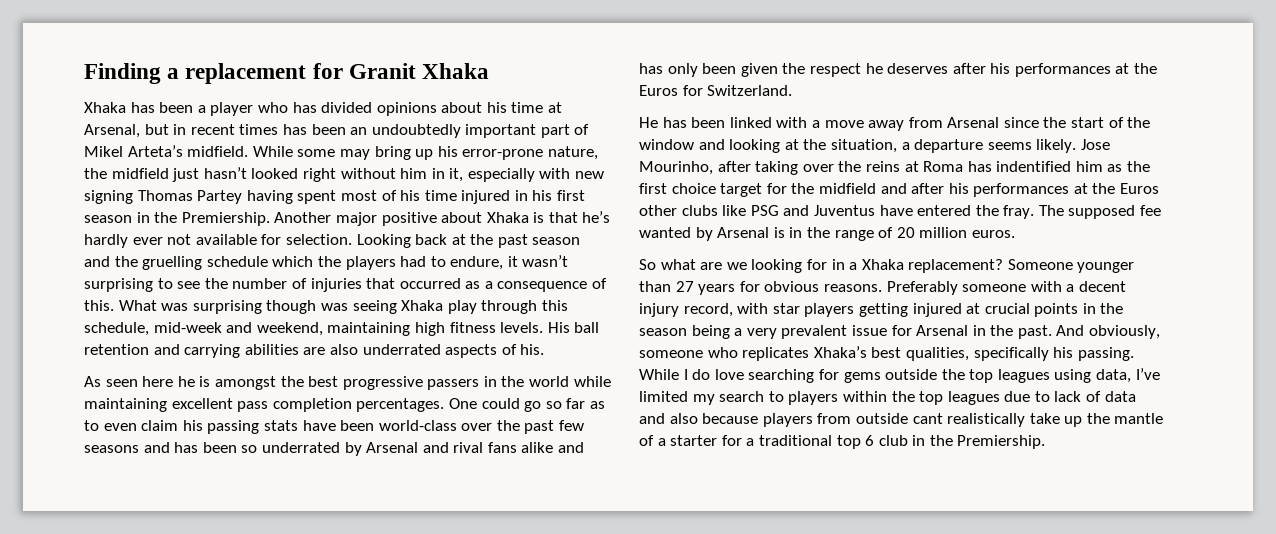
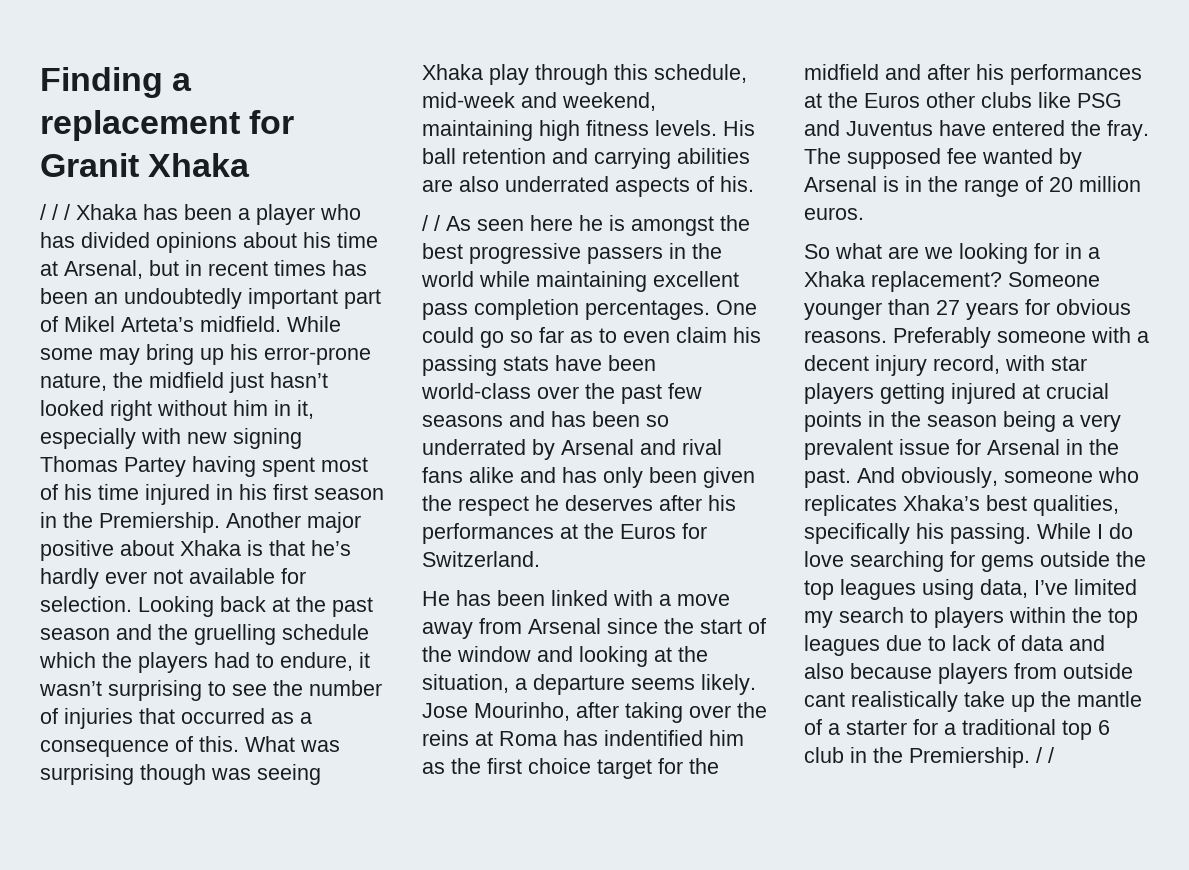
- Xhaka has been a player who has divided opinions about his time at Arsenal, but in recent times has been an undoubtedly important part of Mikel Arteta’s midfield.
+ / / / Xhaka has been a player who has divided opinions about his time at Arsenal, but in recent times has been an undoubtedly important part of Mikel Arteta’s midfield.
- As seen here he is amongst the best progressive passers in the world while maintaining excellent pass completion percentages.
+ / / As seen here he is amongst the best progressive passers in the world while maintaining excellent pass completion percentages.
- While I do love searching for gems outside the top leagues using data, I’ve limited my search to players within the top leagues due to lack of data and also because players from outside cant realistically take up the mantle of a starter for a traditional top 6 club in the Premiership.
+ While I do love searching for gems outside the top leagues using data, I’ve limited my search to players within the top leagues due to lack of data and also because players from outside cant realistically take up the mantle of a starter for a traditional top 6 club in the Premiership. / /

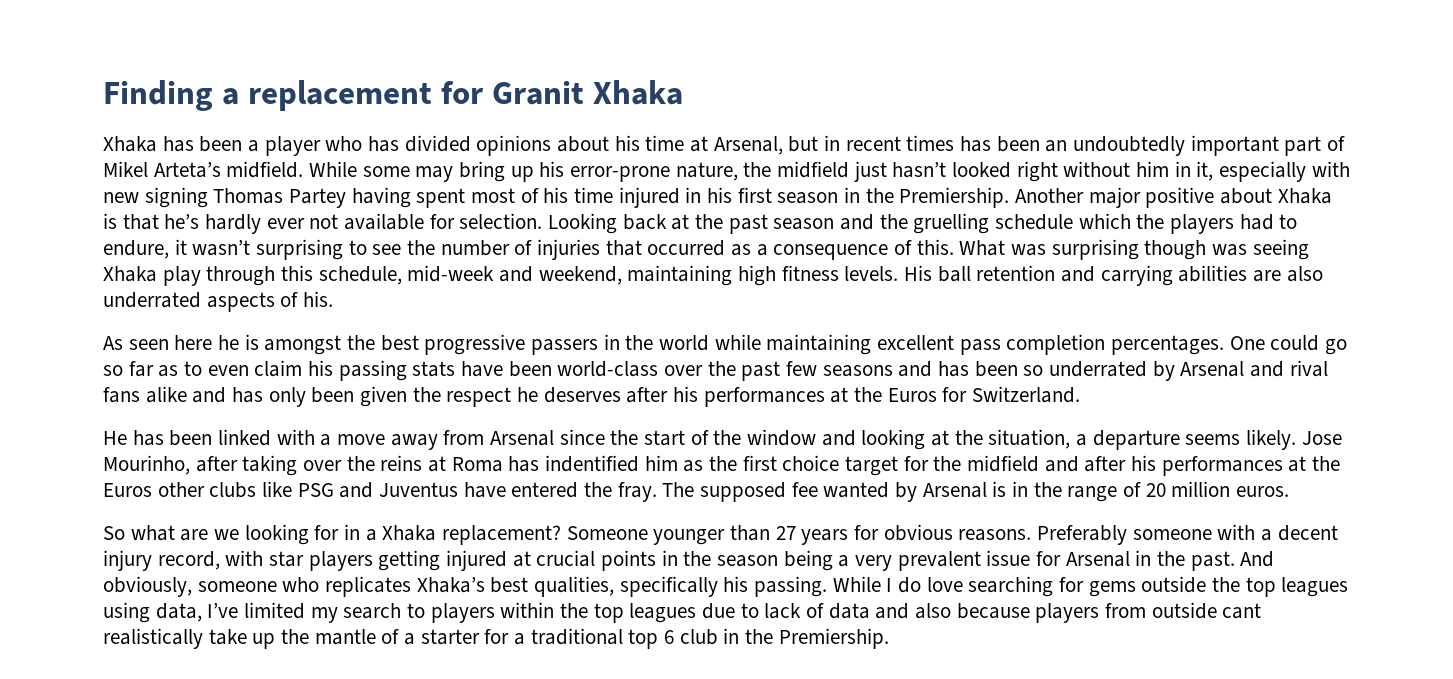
- / / / Xhaka has been a player who has divided opinions about his time at Arsenal, but in recent times has been an undoubtedly important part of Mikel Arteta’s midfield.
+ Xhaka has been a player who has divided opinions about his time at Arsenal, but in recent times has been an undoubtedly important part of Mikel Arteta’s midfield.
- / / As seen here he is amongst the best progressive passers in the world while maintaining excellent pass completion percentages.
+ As seen here he is amongst the best progressive passers in the world while maintaining excellent pass completion percentages.
- While I do love searching for gems outside the top leagues using data, I’ve limited my search to players within the top leagues due to lack of data and also because players from outside cant realistically take up the mantle of a starter for a traditional top 6 club in the Premiership. / /
+ While I do love searching for gems outside the top leagues using data, I’ve limited my search to players within the top leagues due to lack of data and also because players from outside cant realistically take up the mantle of a starter for a traditional top 6 club in the Premiership.

